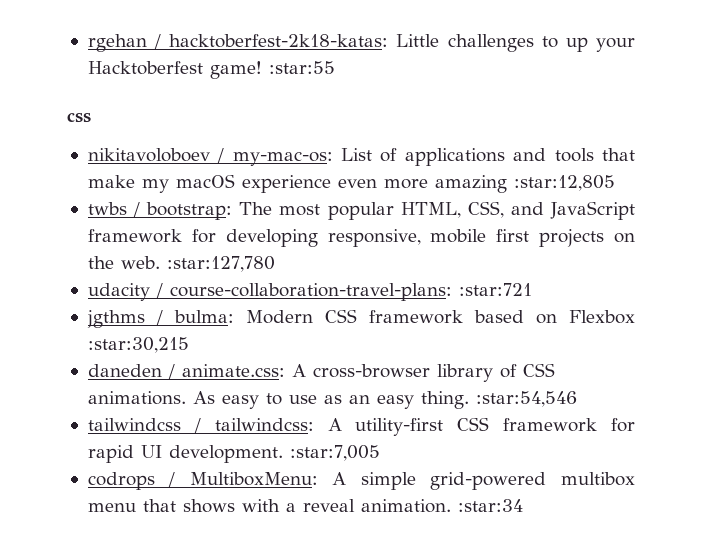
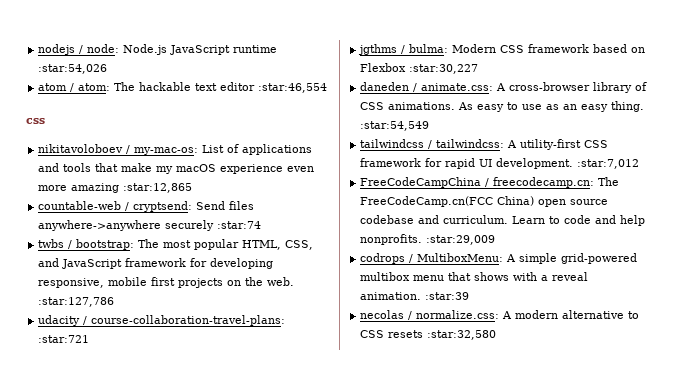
- rgehan / hacktoberfest-2k18-katas: Little challenges to up your Hacktoberfest game! :star:55
+ nodejs / node: Node.js JavaScript runtime :star:54,026
+ atom / atom: The hackable text editor :star:46,554
- nikitavoloboev / my-mac-os: List of applications and tools that make my macOS experience even more amazing :star:12,805
+ nikitavoloboev / my-mac-os: List of applications and tools that make my macOS experience even more amazing :star:12,865
+ countable-web / cryptsend: Send files anywhere->anywhere securely :star:74
- twbs / bootstrap: The most popular HTML, CSS, and JavaScript framework for developing responsive, mobile first projects on the web. :star:127,780
+ twbs / bootstrap: The most popular HTML, CSS, and JavaScript framework for developing responsive, mobile first projects on the web. :star:127,786
- jgthms / bulma: Modern CSS framework based on Flexbox :star:30,215
+ jgthms / bulma: Modern CSS framework based on Flexbox :star:30,227
- As easy to use as an easy thing. :star:54,546
+ As easy to use as an easy thing. :star:54,549
- tailwindcss / tailwindcss: A utility-first CSS framework for rapid UI development. :star:7,005
+ tailwindcss / tailwindcss: A utility-first CSS framework for rapid UI development. :star:7,012
+ FreeCodeCampChina / freecodecamp.cn: The FreeCodeCamp.cn(FCC China) open source codebase and curriculum. Learn to code and help nonprofits. :star:29,009
- codrops / MultiboxMenu: A simple grid-powered multibox menu that shows with a reveal animation. :star:34
+ codrops / MultiboxMenu: A simple grid-powered multibox menu that shows with a reveal animation. :star:39
+ necolas / normalize.css: A modern alternative to CSS resets :star:32,580

